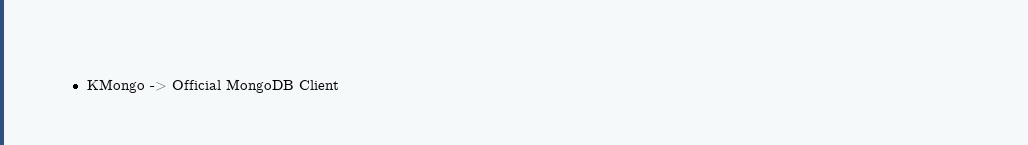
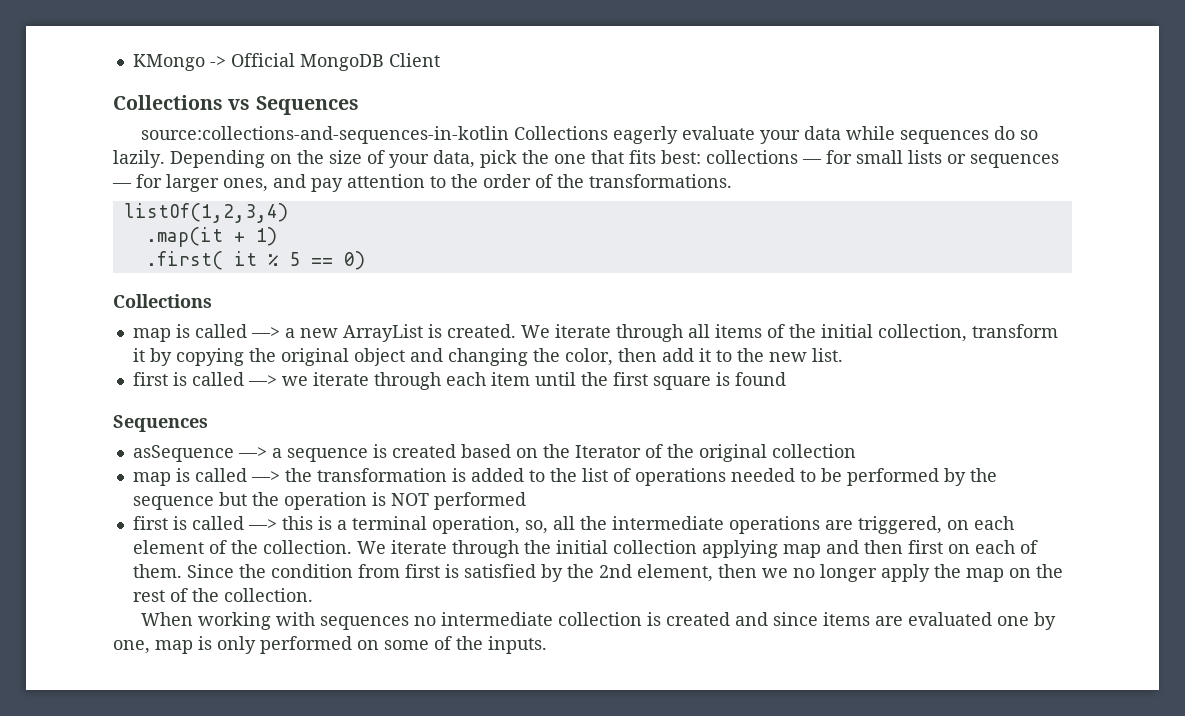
+ Collections vs Sequences
+ source:collections-and-sequences-in-kotlin Collections eagerly evaluate your data while sequences do so lazily. Depending on the size of your data, pick the one that fits best: collections — for small lists or sequences — for larger ones, and pay attention to the order of the transformations.
+ listOf(1,2,3,4)
+ .map(it + 1)
+ .first( it % 5 == 0)
+ Collections
+ map is called —> a new ArrayList is created. We iterate through all items of the initial collection, transform it by copying the original object and changing the color, then add it to the new list.
+ first is called —> we iterate through each item until the first square is found
+ Sequences
+ asSequence —> a sequence is created based on the Iterator of the original collection
+ map is called —> the transformation is added to the list of operations needed to be performed by the sequence but the operation is NOT performed
+ first is called —> this is a terminal operation, so, all the intermediate operations are triggered, on each element of the collection. We iterate through the initial collection applying map and then first on each of them. Since the condition from first is satisfied by the 2nd element, then we no longer apply the map on the rest of the collection.
+ When working with sequences no intermediate collection is created and since items are evaluated one by one, map is only performed on some of the inputs.

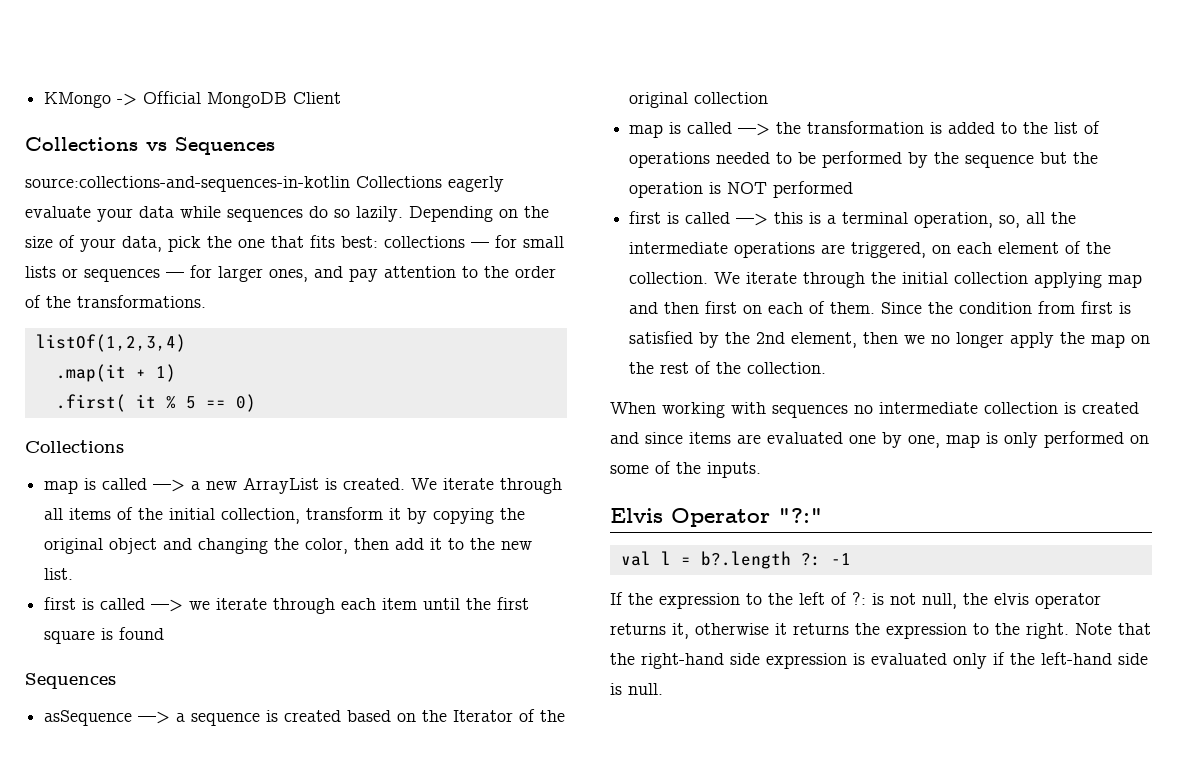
+ Elvis Operator "?:"
+ val l = b?.length ?: -1
+ If the expression to the left of ?: is not null, the elvis operator returns it, otherwise it returns the expression to the right. Note that the right-hand side expression is evaluated only if the left-hand side is null.

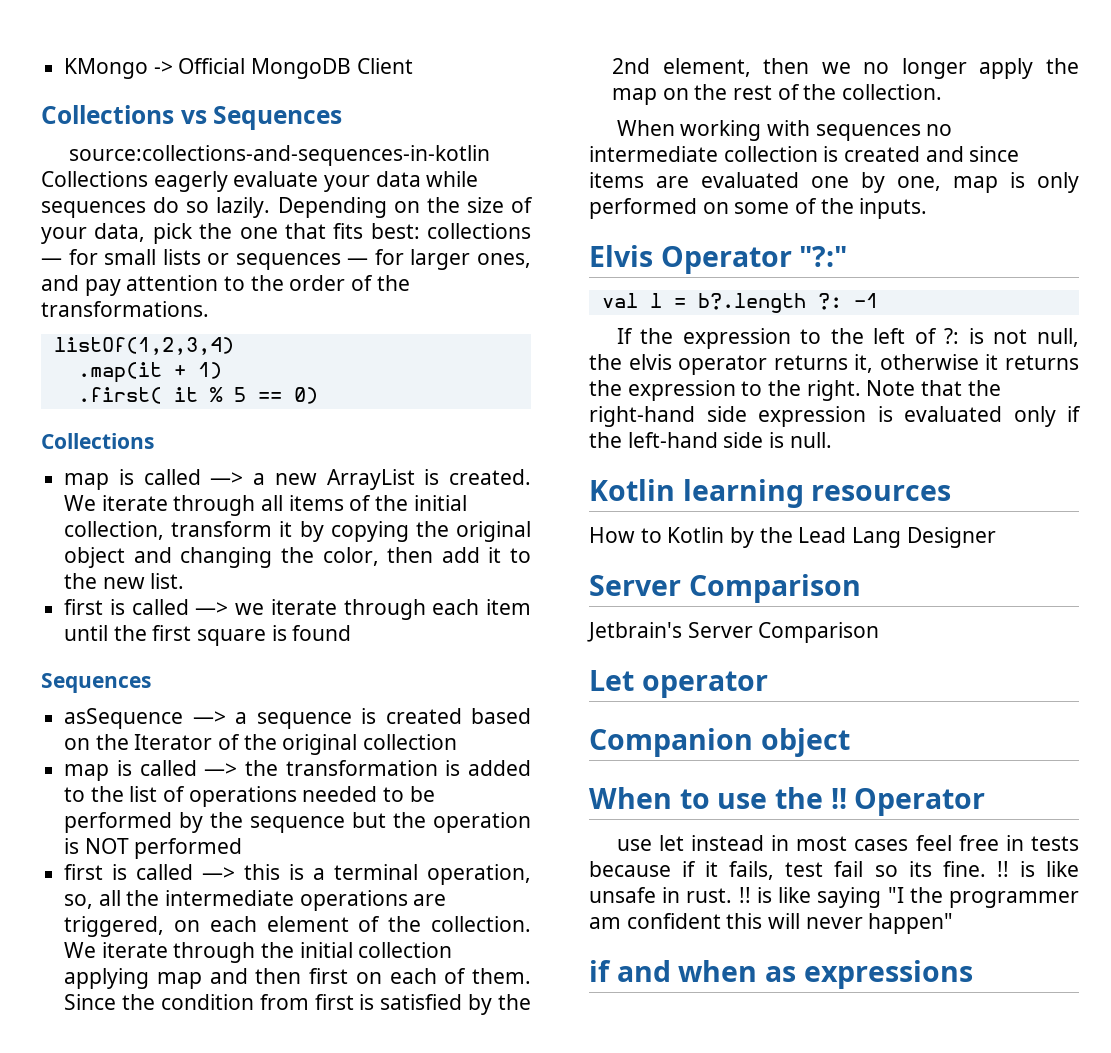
+ Kotlin learning resources
+ How to Kotlin by the Lead Lang Designer
+ Server Comparison
+ Jetbrain's Server Comparison
+ Let operator
+ Companion object
+ When to use the !! Operator
+ use let instead in most cases feel free in tests because if it fails, test fail so its fine. !! is like unsafe in rust. !! is like saying "I the programmer am confident this will never happen"
+ if and when as expressions

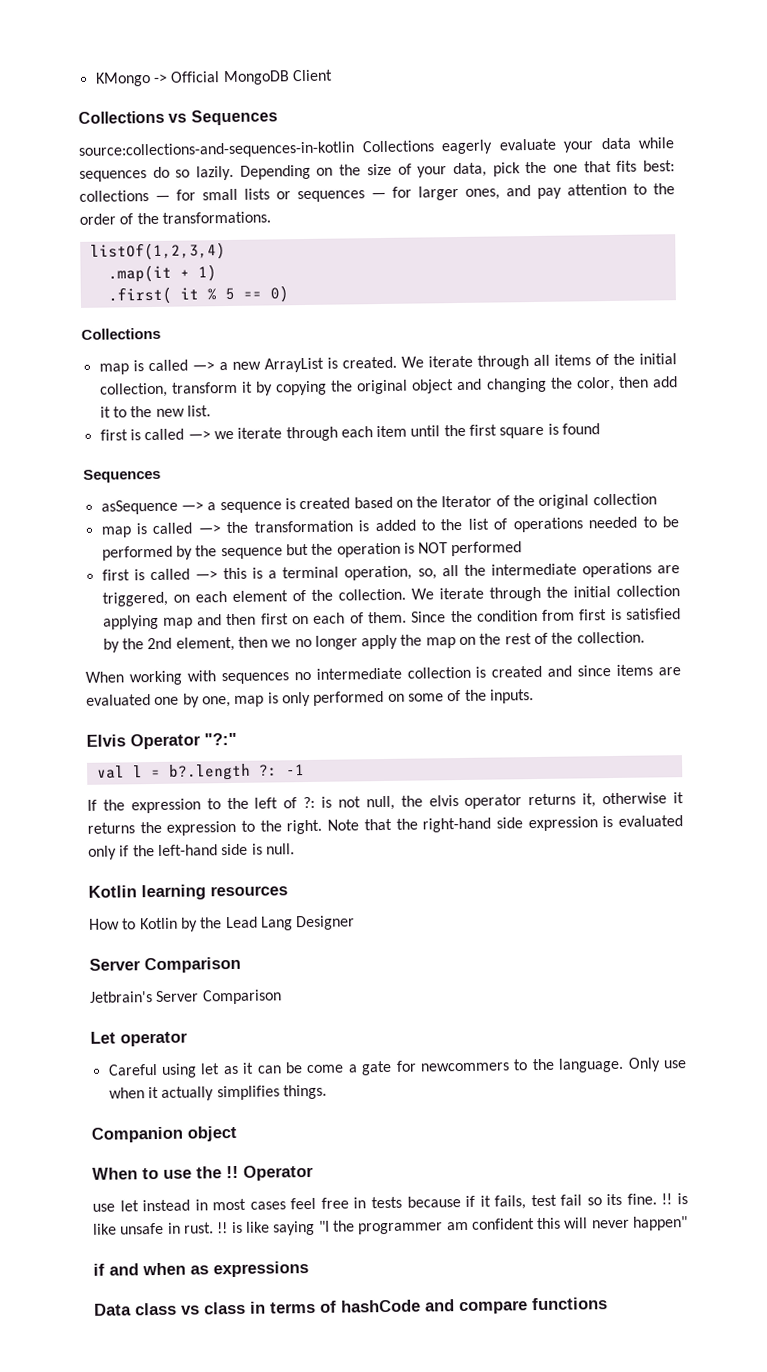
+ Careful using let as it can be come a gate for newcommers to the language. Only use when it actually simplifies things.
+ Data class vs class in terms of hashCode and compare functions

